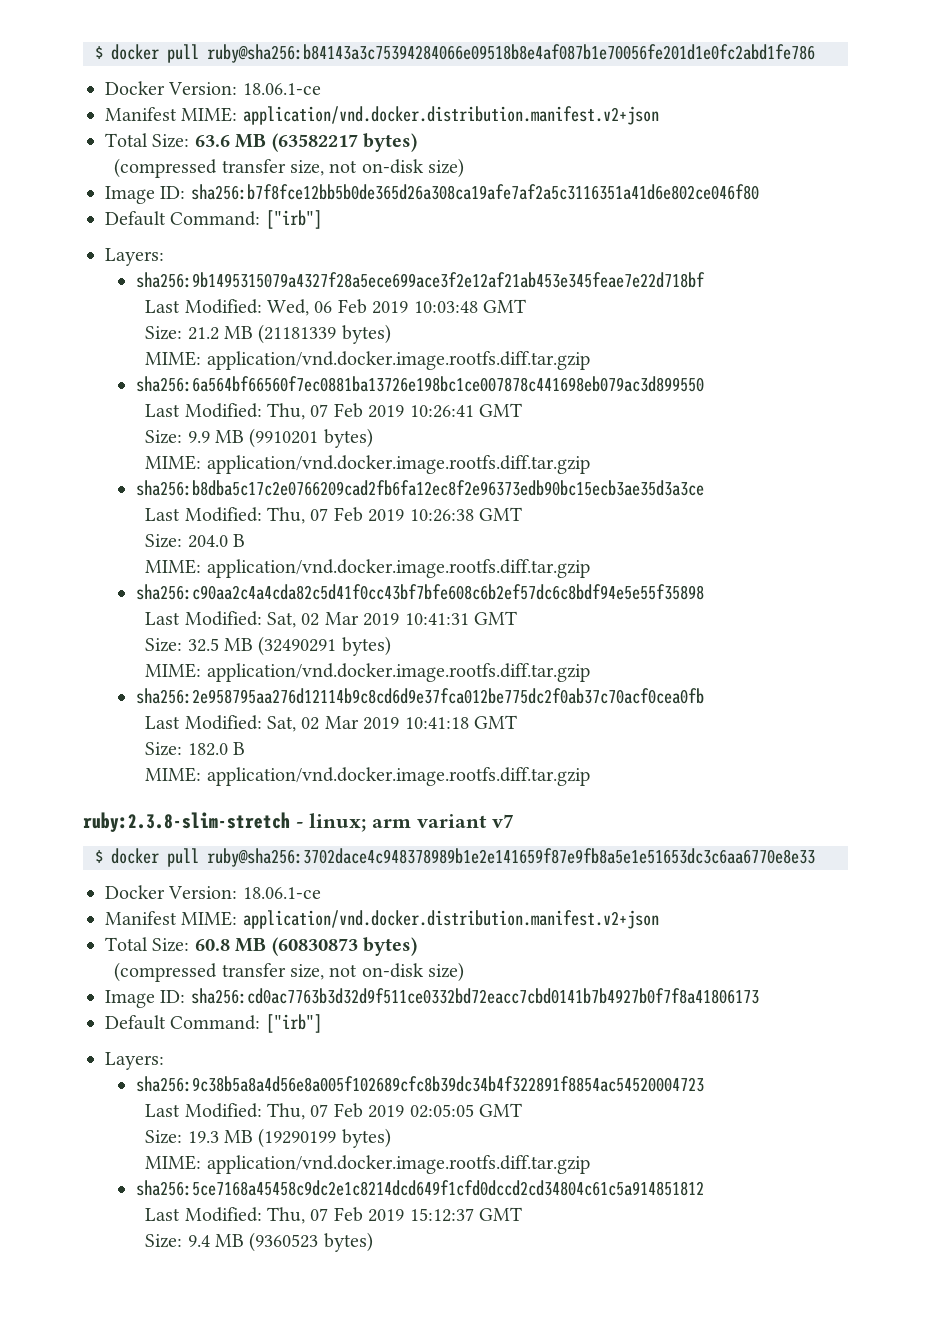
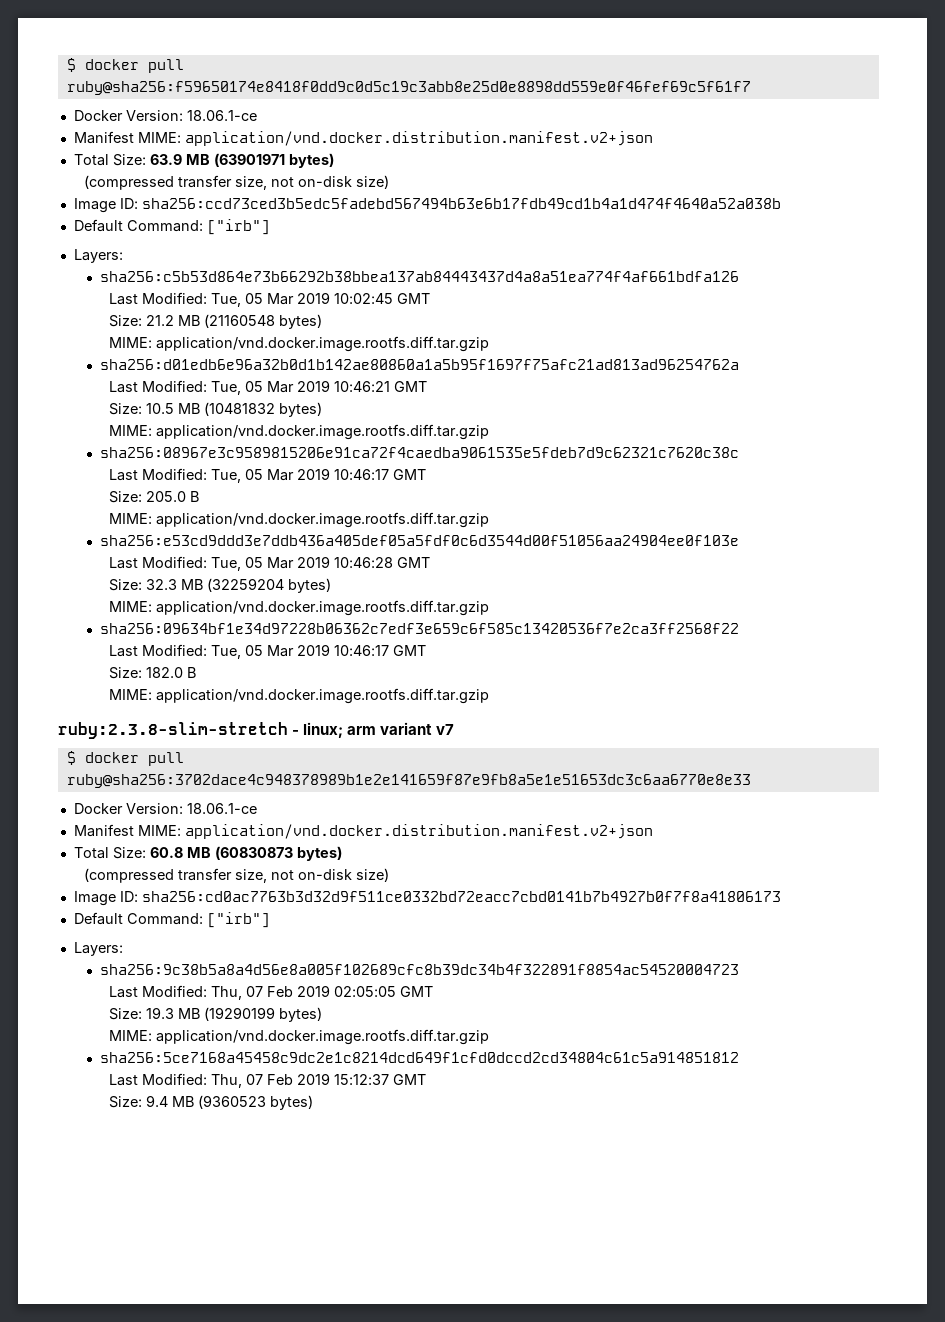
- $ docker pull ruby@sha256:b84143a3c75394284066e09518b8e4af087b1e70056fe201d1e0fc2abd1fe786
+ $ docker pull ruby@sha256:f59650174e8418f0dd9c0d5c19c3abb8e25d0e8898dd559e0f46fef69c5f61f7
  Docker Version: 18.06.1-ce
  Manifest MIME: application/vnd.docker.distribution.manifest.v2+json
- Total Size: 63.6 MB (63582217 bytes)
+ Total Size: 63.9 MB (63901971 bytes)
  (compressed transfer size, not on-disk size)
- Image ID: sha256:b7f8fce12bb5b0de365d26a308ca19afe7af2a5c3116351a41d6e802ce046f80
+ Image ID: sha256:ccd73ced3b5edc5fadebd567494b63e6b17fdb49cd1b4a1d474f4640a52a038b
  Default Command: ["irb"]
  Layers:
- sha256:9b1495315079a4327f28a5ece699ace3f2e12af21ab453e345feae7e22d718bf
- Last Modified: Wed, 06 Feb 2019 10:03:48 GMT
+ sha256:c5b53d864e73b66292b38bbea137ab84443437d4a8a51ea774f4af661bdfa126
+ Last Modified: Tue, 05 Mar 2019 10:02:45 GMT
- Size: 21.2 MB (21181339 bytes)
+ Size: 21.2 MB (21160548 bytes)
  MIME: application/vnd.docker.image.rootfs.diff.tar.gzip
- sha256:6a564bf66560f7ec0881ba13726e198bc1ce007878c441698eb079ac3d899550
- Last Modified: Thu, 07 Feb 2019 10:26:41 GMT
- Size: 9.9 MB (9910201 bytes)
+ sha256:d01edb6e96a32b0d1b142ae80860a1a5b95f1697f75afc21ad813ad96254762a
+ Last Modified: Tue, 05 Mar 2019 10:46:21 GMT
+ Size: 10.5 MB (10481832 bytes)
  MIME: application/vnd.docker.image.rootfs.diff.tar.gzip
- sha256:b8dba5c17c2e0766209cad2fb6fa12ec8f2e96373edb90bc15ecb3ae35d3a3ce
- Last Modified: Thu, 07 Feb 2019 10:26:38 GMT
- Size: 204.0 B
+ sha256:08967e3c9589815206e91ca72f4caedba9061535e5fdeb7d9c62321c7620c38c
+ Last Modified: Tue, 05 Mar 2019 10:46:17 GMT
+ Size: 205.0 B
  MIME: application/vnd.docker.image.rootfs.diff.tar.gzip
- sha256:c90aa2c4a4cda82c5d41f0cc43bf7bfe608c6b2ef57dc6c8bdf94e5e55f35898
- Last Modified: Sat, 02 Mar 2019 10:41:31 GMT
- Size: 32.5 MB (32490291 bytes)
+ sha256:e53cd9ddd3e7ddb436a405def05a5fdf0c6d3544d00f51056aa24904ee0f103e
+ Last Modified: Tue, 05 Mar 2019 10:46:28 GMT
+ Size: 32.3 MB (32259204 bytes)
  MIME: application/vnd.docker.image.rootfs.diff.tar.gzip
- sha256:2e958795aa276d12114b9c8cd6d9e37fca012be775dc2f0ab37c70acf0cea0fb
- Last Modified: Sat, 02 Mar 2019 10:41:18 GMT
+ sha256:09634bf1e34d97228b06362c7edf3e659c6f585c13420536f7e2ca3ff2568f22
+ Last Modified: Tue, 05 Mar 2019 10:46:17 GMT

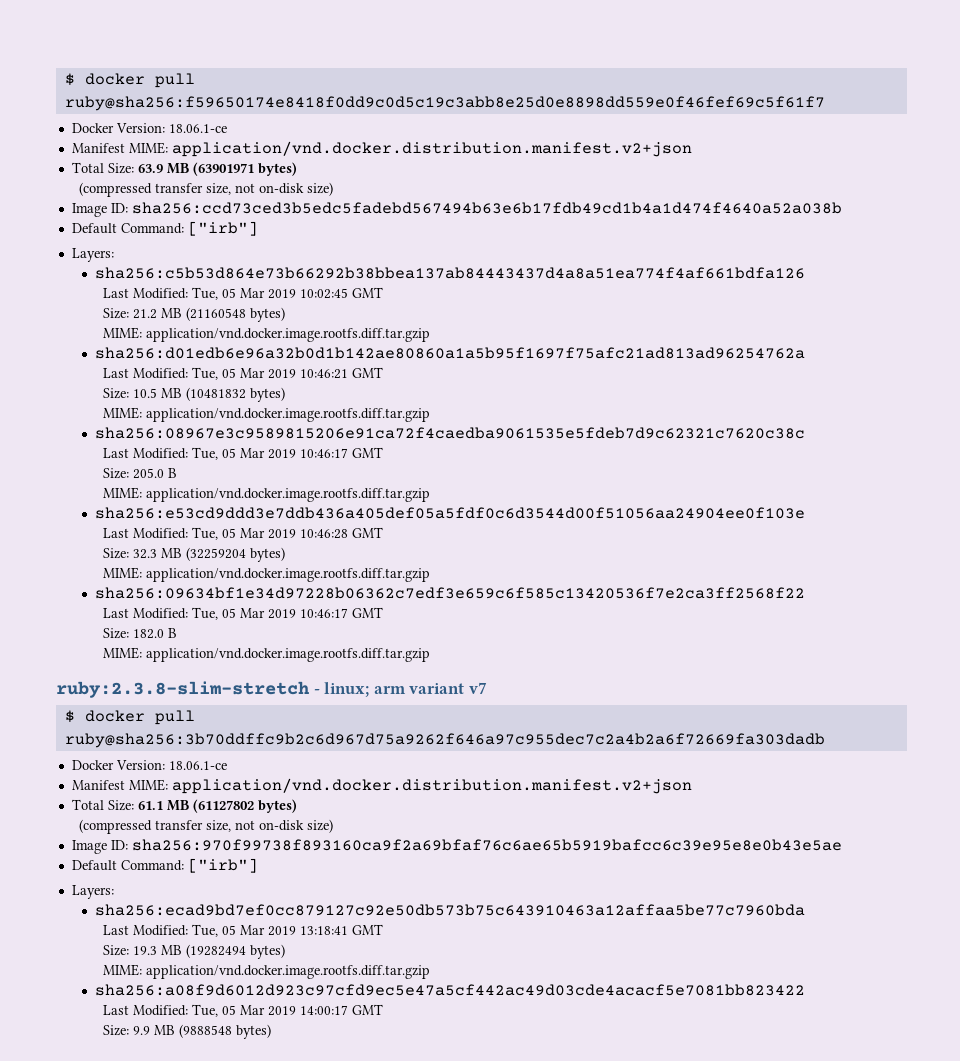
- $ docker pull ruby@sha256:3702dace4c948378989b1e2e141659f87e9fb8a5e1e51653dc3c6aa6770e8e33
+ $ docker pull ruby@sha256:3b70ddffc9b2c6d967d75a9262f646a97c955dec7c2a4b2a6f72669fa303dadb
  Docker Version: 18.06.1-ce
  Manifest MIME: application/vnd.docker.distribution.manifest.v2+json
- Total Size: 60.8 MB (60830873 bytes)
+ Total Size: 61.1 MB (61127802 bytes)
  (compressed transfer size, not on-disk size)
- Image ID: sha256:cd0ac7763b3d32d9f511ce0332bd72eacc7cbd0141b7b4927b0f7f8a41806173
+ Image ID: sha256:970f99738f893160ca9f2a69bfaf76c6ae65b5919bafcc6c39e95e8e0b43e5ae
  Default Command: ["irb"]
  Layers:
- sha256:9c38b5a8a4d56e8a005f102689cfc8b39dc34b4f322891f8854ac54520004723
- Last Modified: Thu, 07 Feb 2019 02:05:05 GMT
+ sha256:ecad9bd7ef0cc879127c92e50db573b75c643910463a12affaa5be77c7960bda
+ Last Modified: Tue, 05 Mar 2019 13:18:41 GMT
- Size: 19.3 MB (19290199 bytes)
+ Size: 19.3 MB (19282494 bytes)
  MIME: application/vnd.docker.image.rootfs.diff.tar.gzip
- sha256:5ce7168a45458c9dc2e1c8214dcd649f1cfd0dccd2cd34804c61c5a914851812
- Last Modified: Thu, 07 Feb 2019 15:12:37 GMT
- Size: 9.4 MB (9360523 bytes)
+ sha256:a08f9d6012d923c97cfd9ec5e47a5cf442ac49d03cde4acacf5e7081bb823422
+ Last Modified: Tue, 05 Mar 2019 14:00:17 GMT
+ Size: 9.9 MB (9888548 bytes)

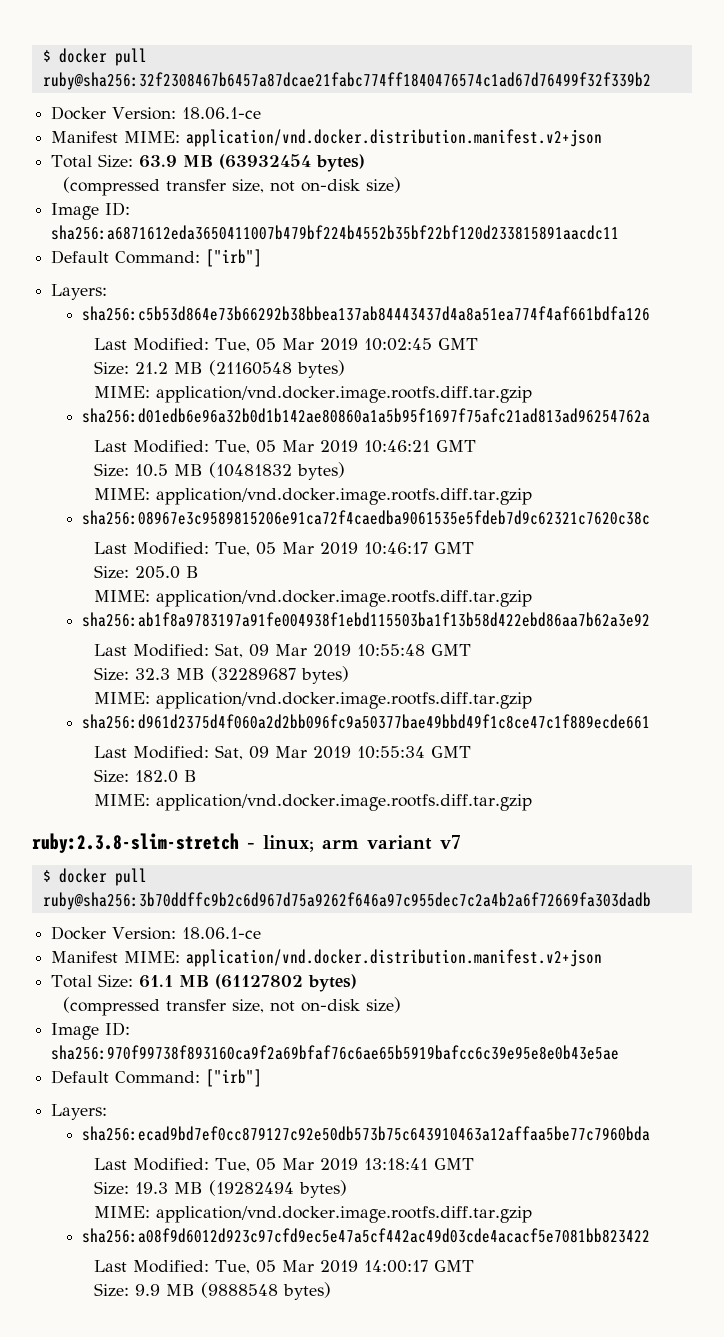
- $ docker pull ruby@sha256:f59650174e8418f0dd9c0d5c19c3abb8e25d0e8898dd559e0f46fef69c5f61f7
+ $ docker pull ruby@sha256:32f2308467b6457a87dcae21fabc774ff1840476574c1ad67d76499f32f339b2
- Total Size: 63.9 MB (63901971 bytes)
+ Total Size: 63.9 MB (63932454 bytes)
  (compressed transfer size, not on-disk size)
- Image ID: sha256:ccd73ced3b5edc5fadebd567494b63e6b17fdb49cd1b4a1d474f4640a52a038b
+ Image ID: sha256:a6871612eda3650411007b479bf224b4552b35bf22bf120d233815891aacdc11
- sha256:e53cd9ddd3e7ddb436a405def05a5fdf0c6d3544d00f51056aa24904ee0f103e
- Last Modified: Tue, 05 Mar 2019 10:46:28 GMT
+ sha256:ab1f8a9783197a91fe004938f1ebd115503ba1f13b58d422ebd86aa7b62a3e92
+ Last Modified: Sat, 09 Mar 2019 10:55:48 GMT
- Size: 32.3 MB (32259204 bytes)
+ Size: 32.3 MB (32289687 bytes)
  MIME: application/vnd.docker.image.rootfs.diff.tar.gzip
- sha256:09634bf1e34d97228b06362c7edf3e659c6f585c13420536f7e2ca3ff2568f22
- Last Modified: Tue, 05 Mar 2019 10:46:17 GMT
+ sha256:d961d2375d4f060a2d2bb096fc9a50377bae49bbd49f1c8ce47c1f889ecde661
+ Last Modified: Sat, 09 Mar 2019 10:55:34 GMT

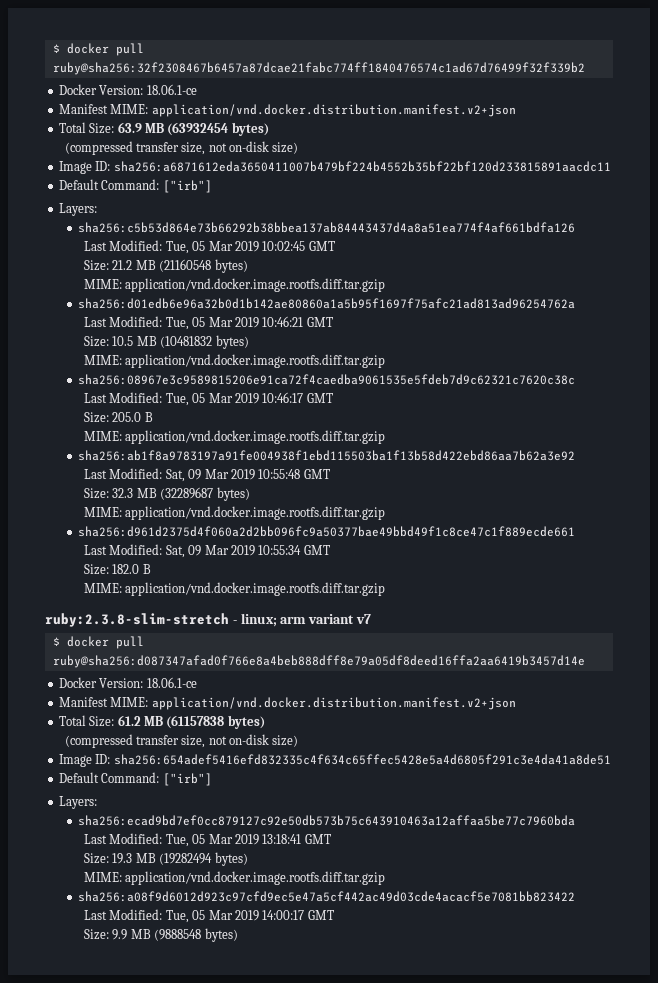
- $ docker pull ruby@sha256:3b70ddffc9b2c6d967d75a9262f646a97c955dec7c2a4b2a6f72669fa303dadb
+ $ docker pull ruby@sha256:d087347afad0f766e8a4beb888dff8e79a05df8deed16ffa2aa6419b3457d14e
  Docker Version: 18.06.1-ce
  Manifest MIME: application/vnd.docker.distribution.manifest.v2+json
- Total Size: 61.1 MB (61127802 bytes)
+ Total Size: 61.2 MB (61157838 bytes)
  (compressed transfer size, not on-disk size)
- Image ID: sha256:970f99738f893160ca9f2a69bfaf76c6ae65b5919bafcc6c39e95e8e0b43e5ae
+ Image ID: sha256:654adef5416efd832335c4f634c65ffec5428e5a4d6805f291c3e4da41a8de51

